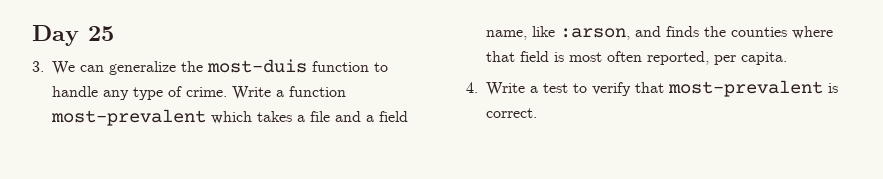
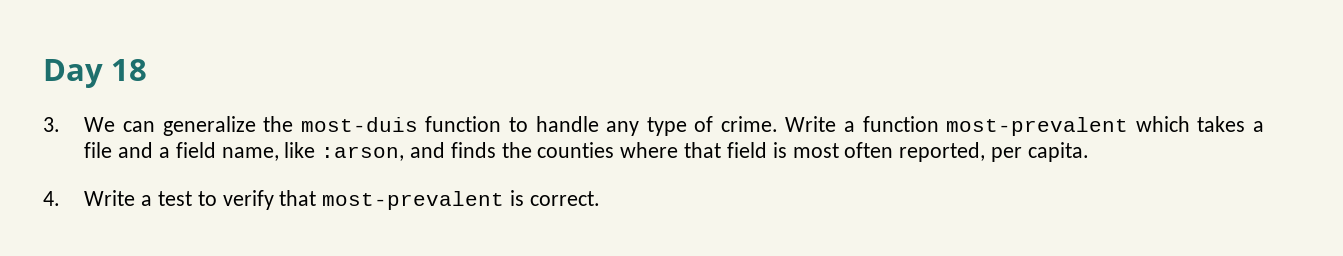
- Day 25
+ Day 18

